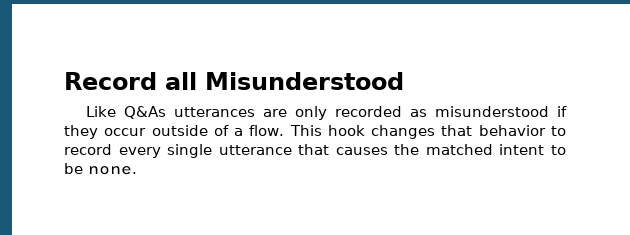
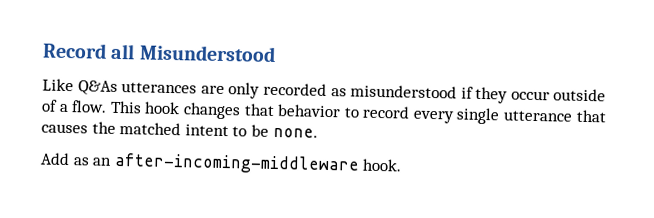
+ Add as an after-incoming-middleware hook.

